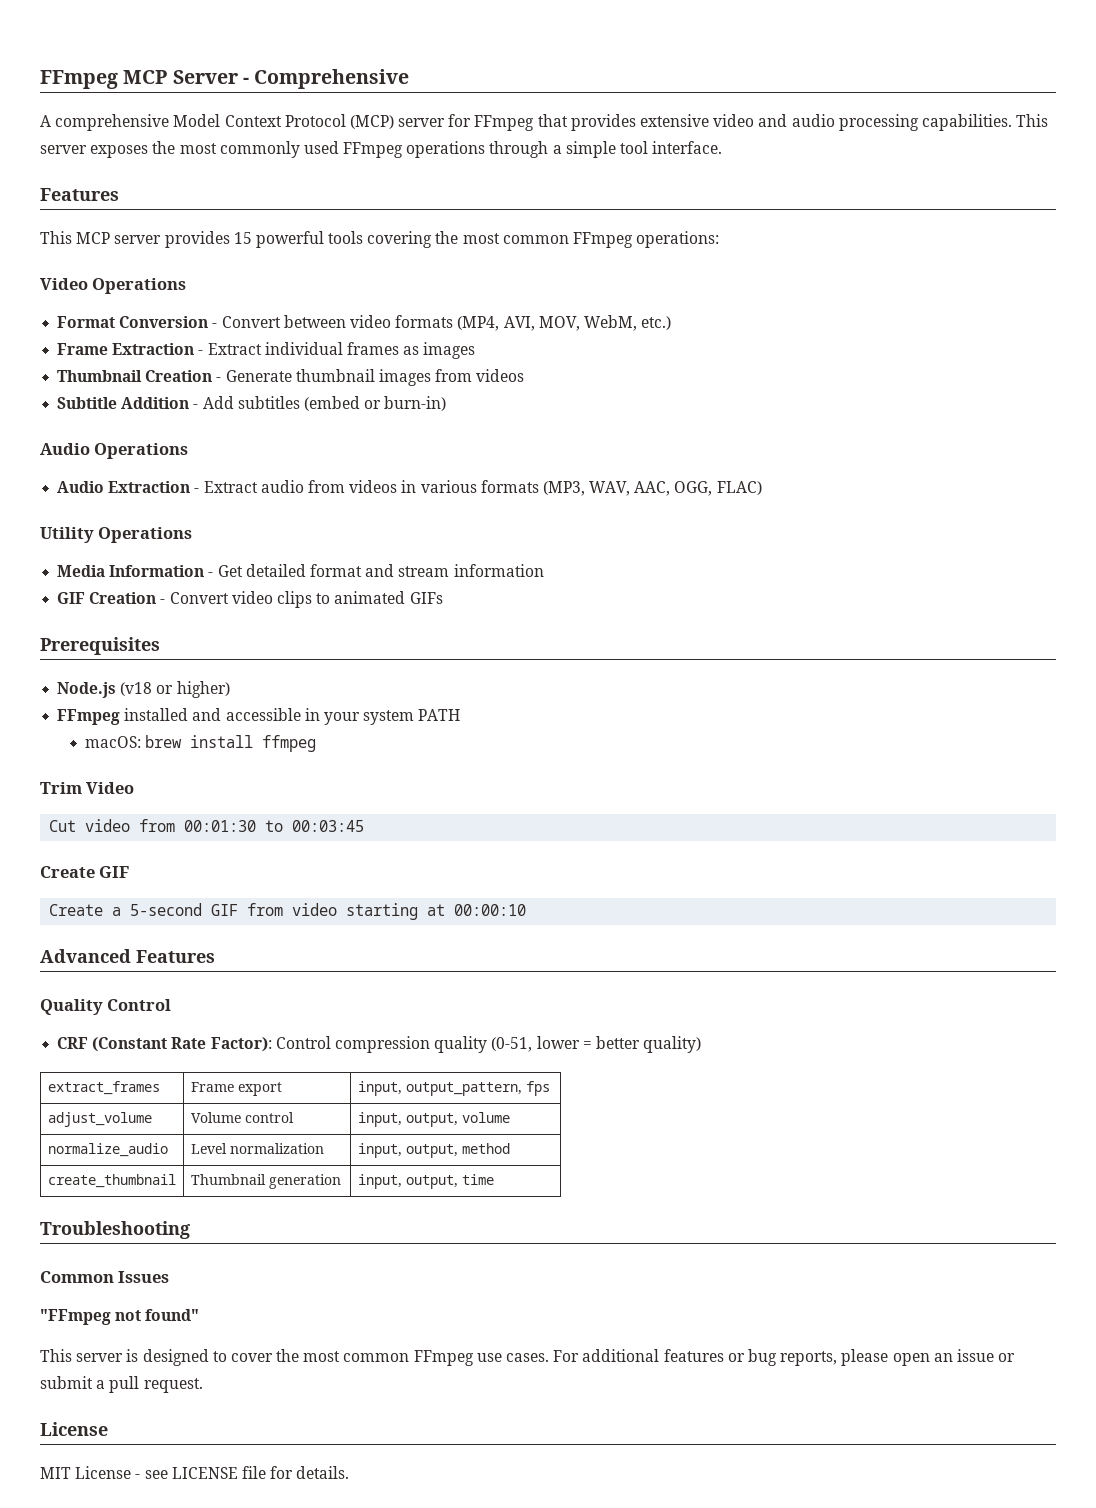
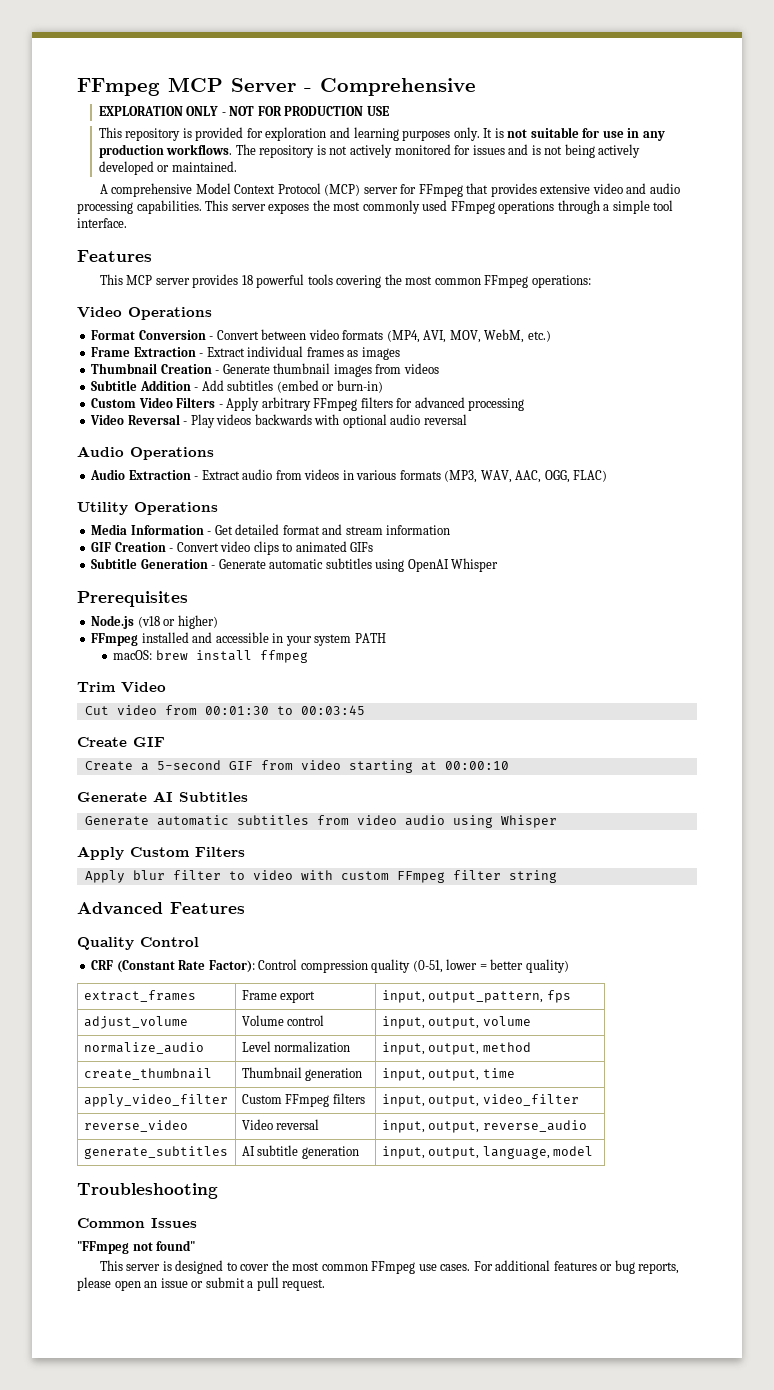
+ EXPLORATION ONLY - NOT FOR PRODUCTION USE
+ This repository is provided for exploration and learning purposes only. It is not suitable for use in any production workflows. The repository is not actively monitored for issues and is not being actively developed or maintained.
- This MCP server provides 15 powerful tools covering the most common FFmpeg operations:
+ This MCP server provides 18 powerful tools covering the most common FFmpeg operations:
+ Custom Video Filters - Apply arbitrary FFmpeg filters for advanced processing
+ Video Reversal - Play videos backwards with optional audio reversal
+ Subtitle Generation - Generate automatic subtitles using OpenAI Whisper
+ Generate AI Subtitles
+ Generate automatic subtitles from video audio using Whisper
+ Apply Custom Filters
+ Apply blur filter to video with custom FFmpeg filter string
+ apply_video_filter | Custom FFmpeg filters | input, output, video_filter
+ reverse_video | Video reversal | input, output, reverse_audio
+ generate_subtitles | AI subtitle generation | input, output, language, model
  For additional features or bug reports, please open an issue or submit a pull request.
- License
- MIT License - see LICENSE file for details.

